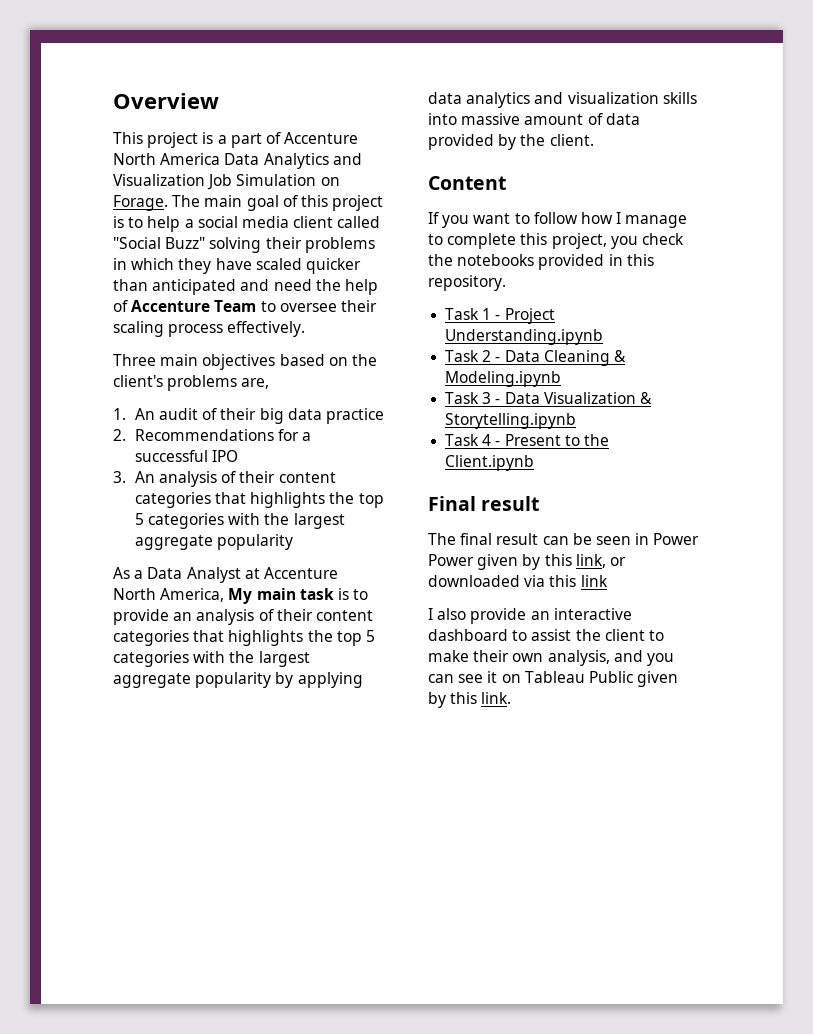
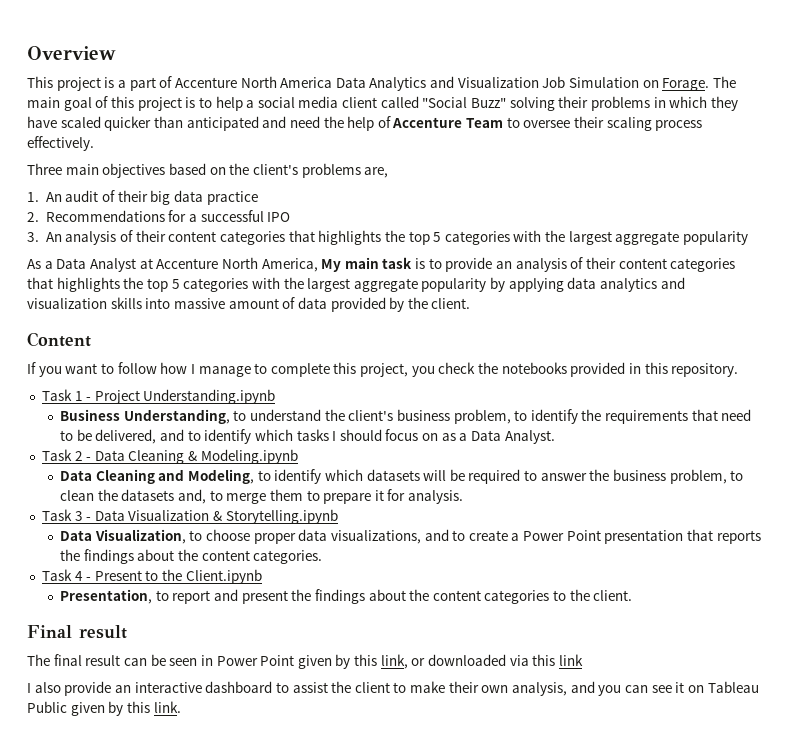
+ Business Understanding, to understand the client's business problem, to identify the requirements that need to be delivered, and to identify which tasks I should focus on as a Data Analyst.
+ Data Cleaning and Modeling, to identify which datasets will be required to answer the business problem, to clean the datasets and, to merge them to prepare it for analysis.
+ Data Visualization, to choose proper data visualizations, and to create a Power Point presentation that reports the findings about the content categories.
+ Presentation, to report and present the findings about the content categories to the client.
- The final result can be seen in Power Power given by this link, or downloaded via this link
+ The final result can be seen in Power Point given by this link, or downloaded via this link

